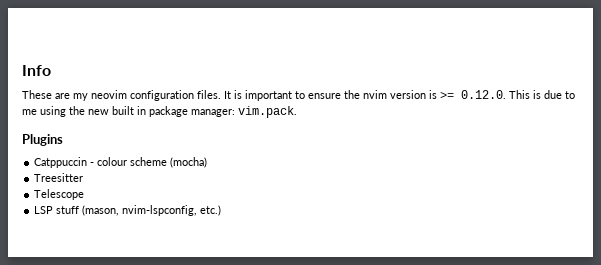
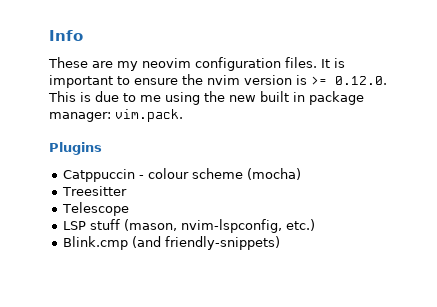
+ Blink.cmp (and friendly-snippets)

